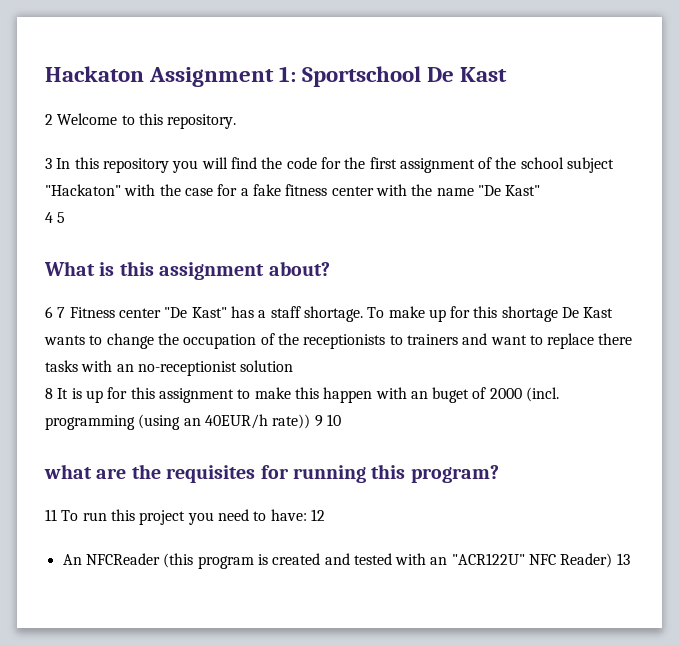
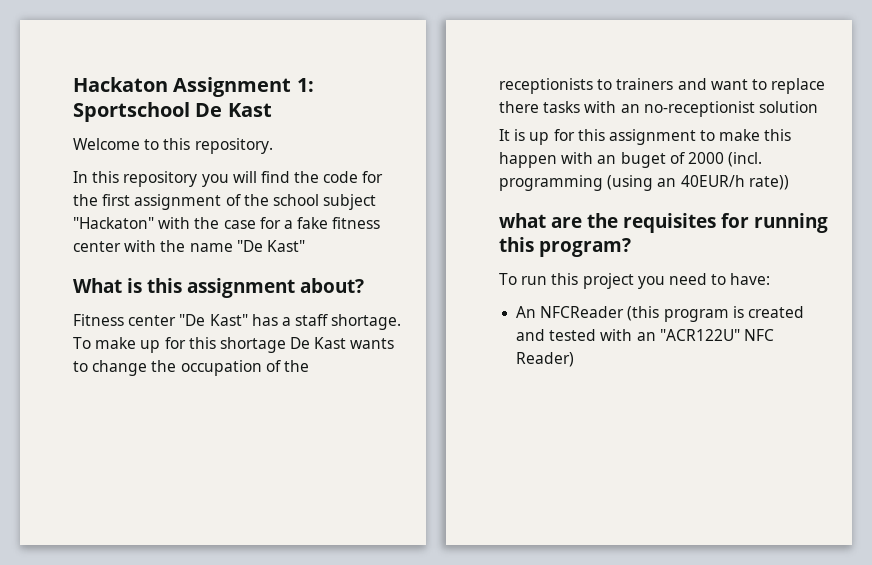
- 2 Welcome to this repository.
+ Welcome to this repository.
- 3 In this repository you will find the code for the first assignment of the school subject "Hackaton" with the case for a fake fitness center with the name "De Kast"
+ In this repository you will find the code for the first assignment of the school subject "Hackaton" with the case for a fake fitness center with the name "De Kast"
- 4 5
- 6 7 Fitness center "De Kast" has a staff shortage.
+ Fitness center "De Kast" has a staff shortage.
- 8 It is up for this assignment to make this happen with an buget of 2000 (incl. programming (using an 40EUR/h rate)) 9 10
+ It is up for this assignment to make this happen with an buget of 2000 (incl. programming (using an 40EUR/h rate))
- 11 To run this project you need to have: 12
+ To run this project you need to have:
- An NFCReader (this program is created and tested with an "ACR122U" NFC Reader) 13
+ An NFCReader (this program is created and tested with an "ACR122U" NFC Reader)

